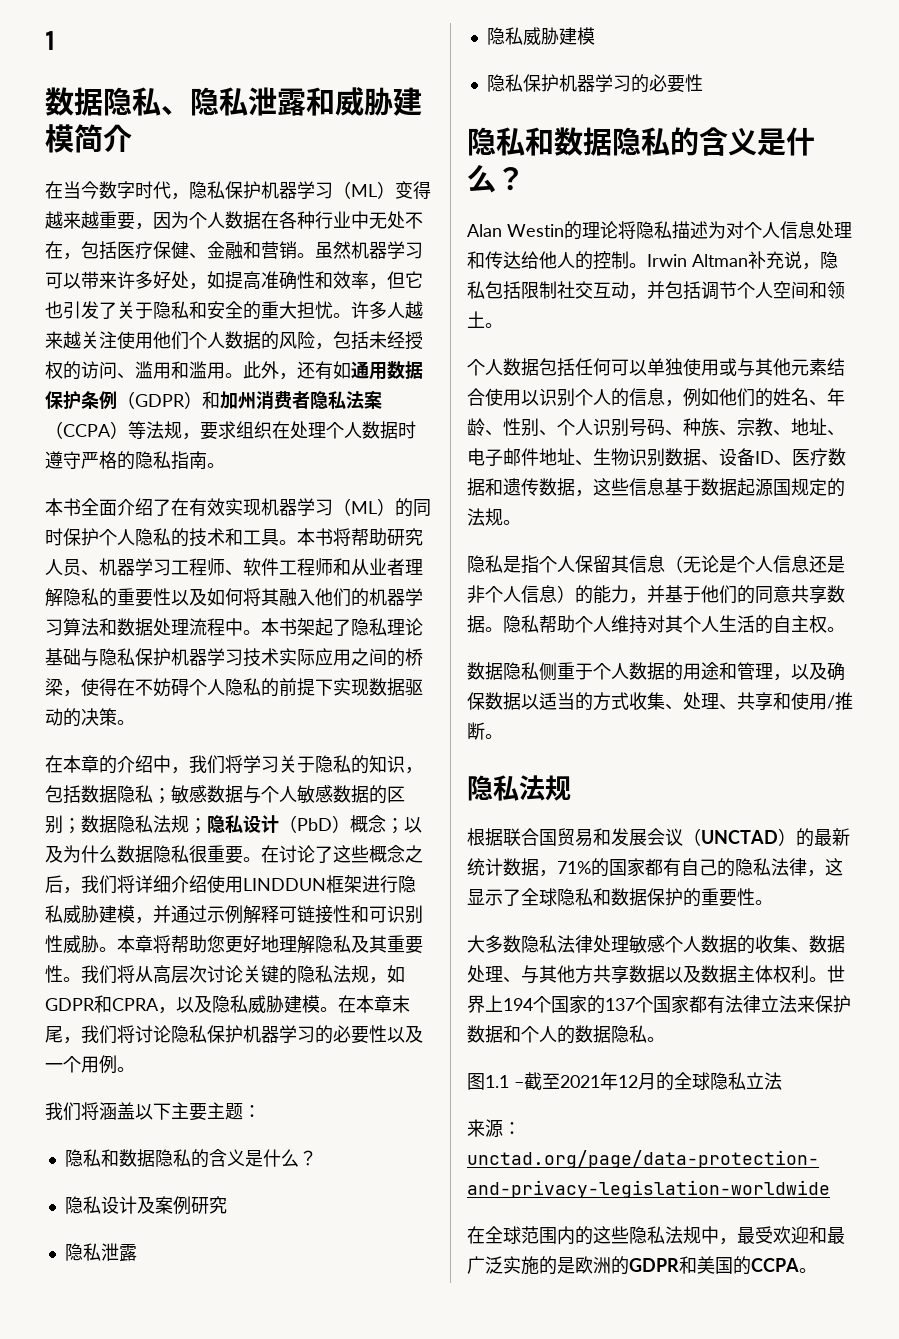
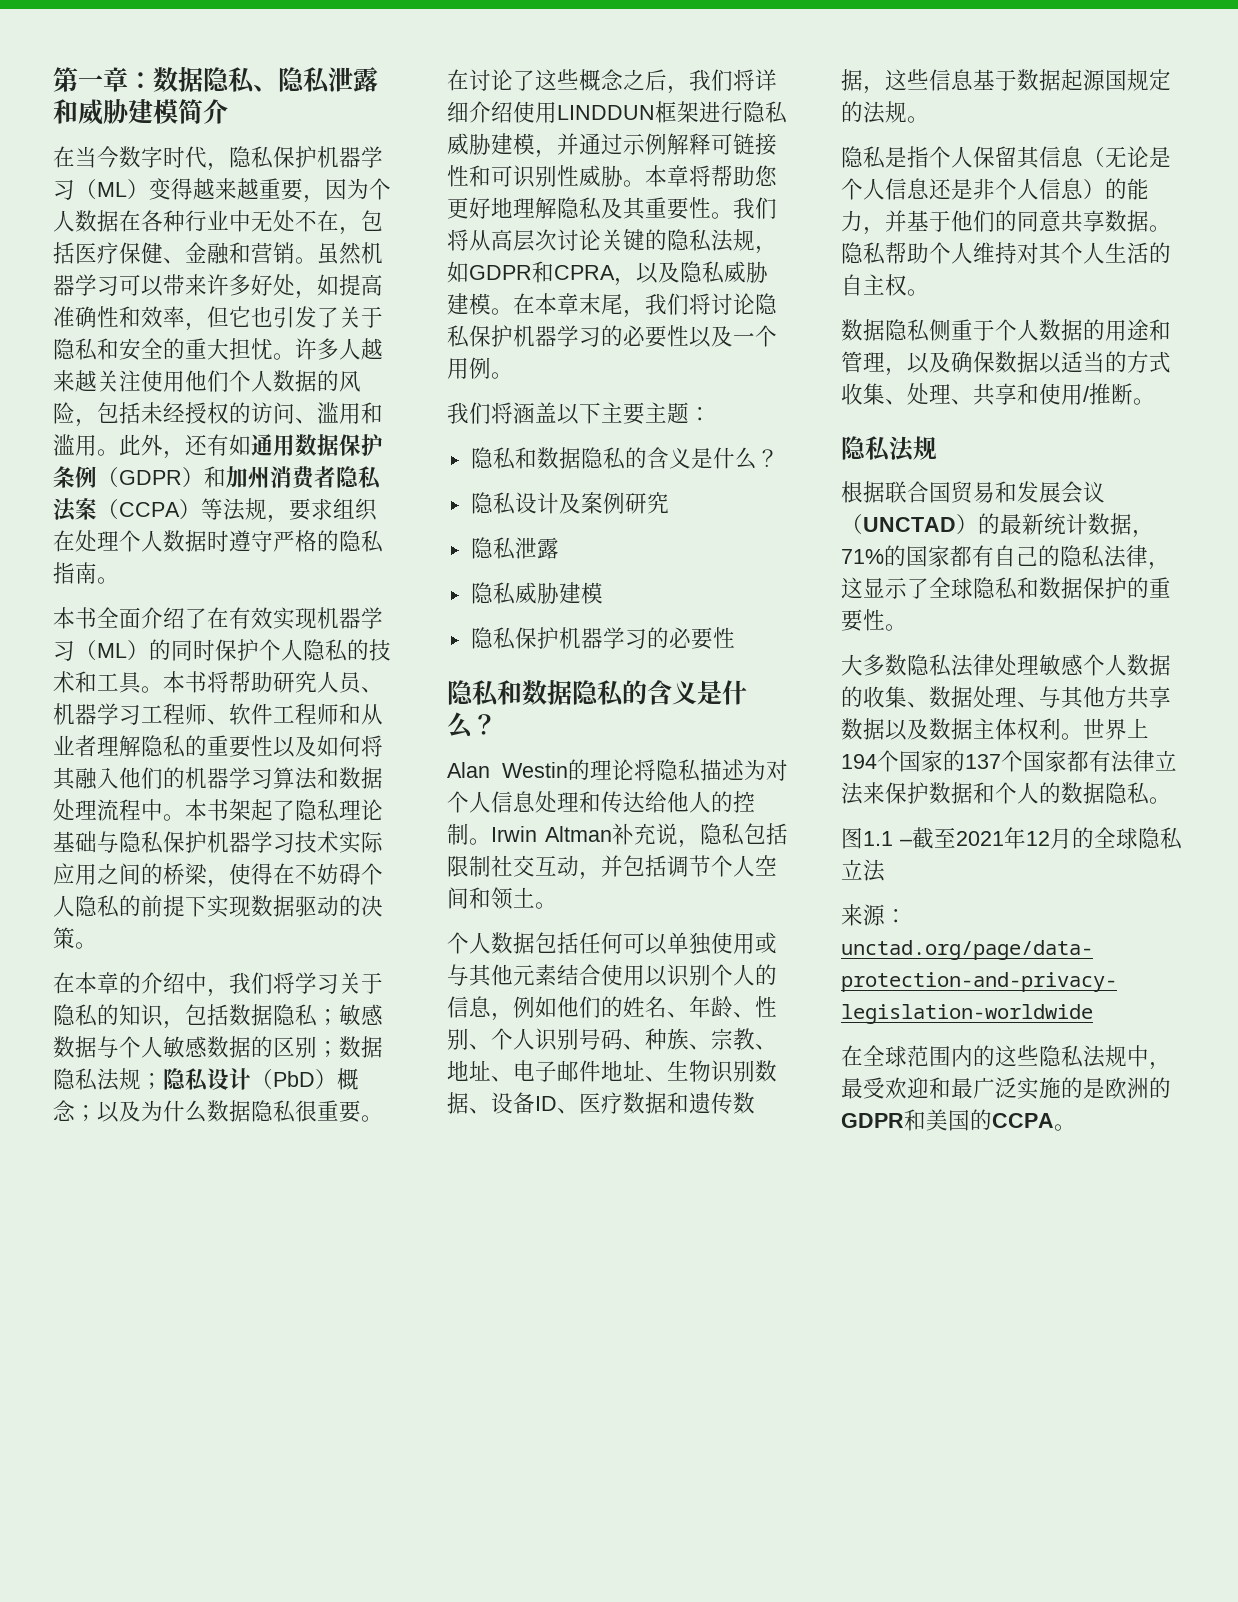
- 1
- 数据隐私、隐私泄露和威胁建模简介
+ 第一章：数据隐私、隐私泄露和威胁建模简介

